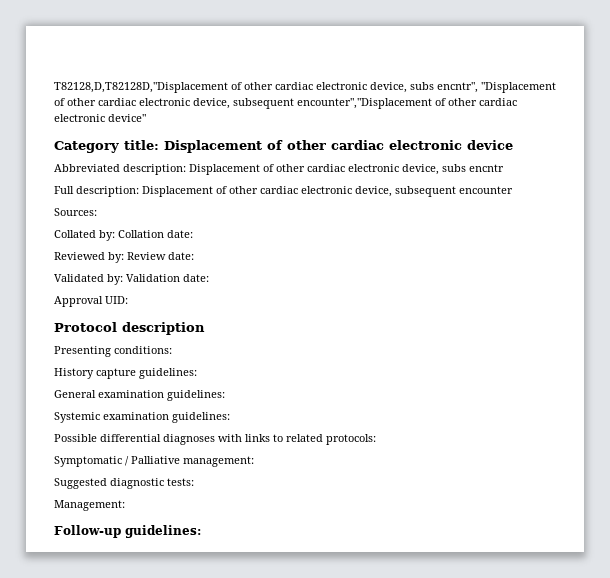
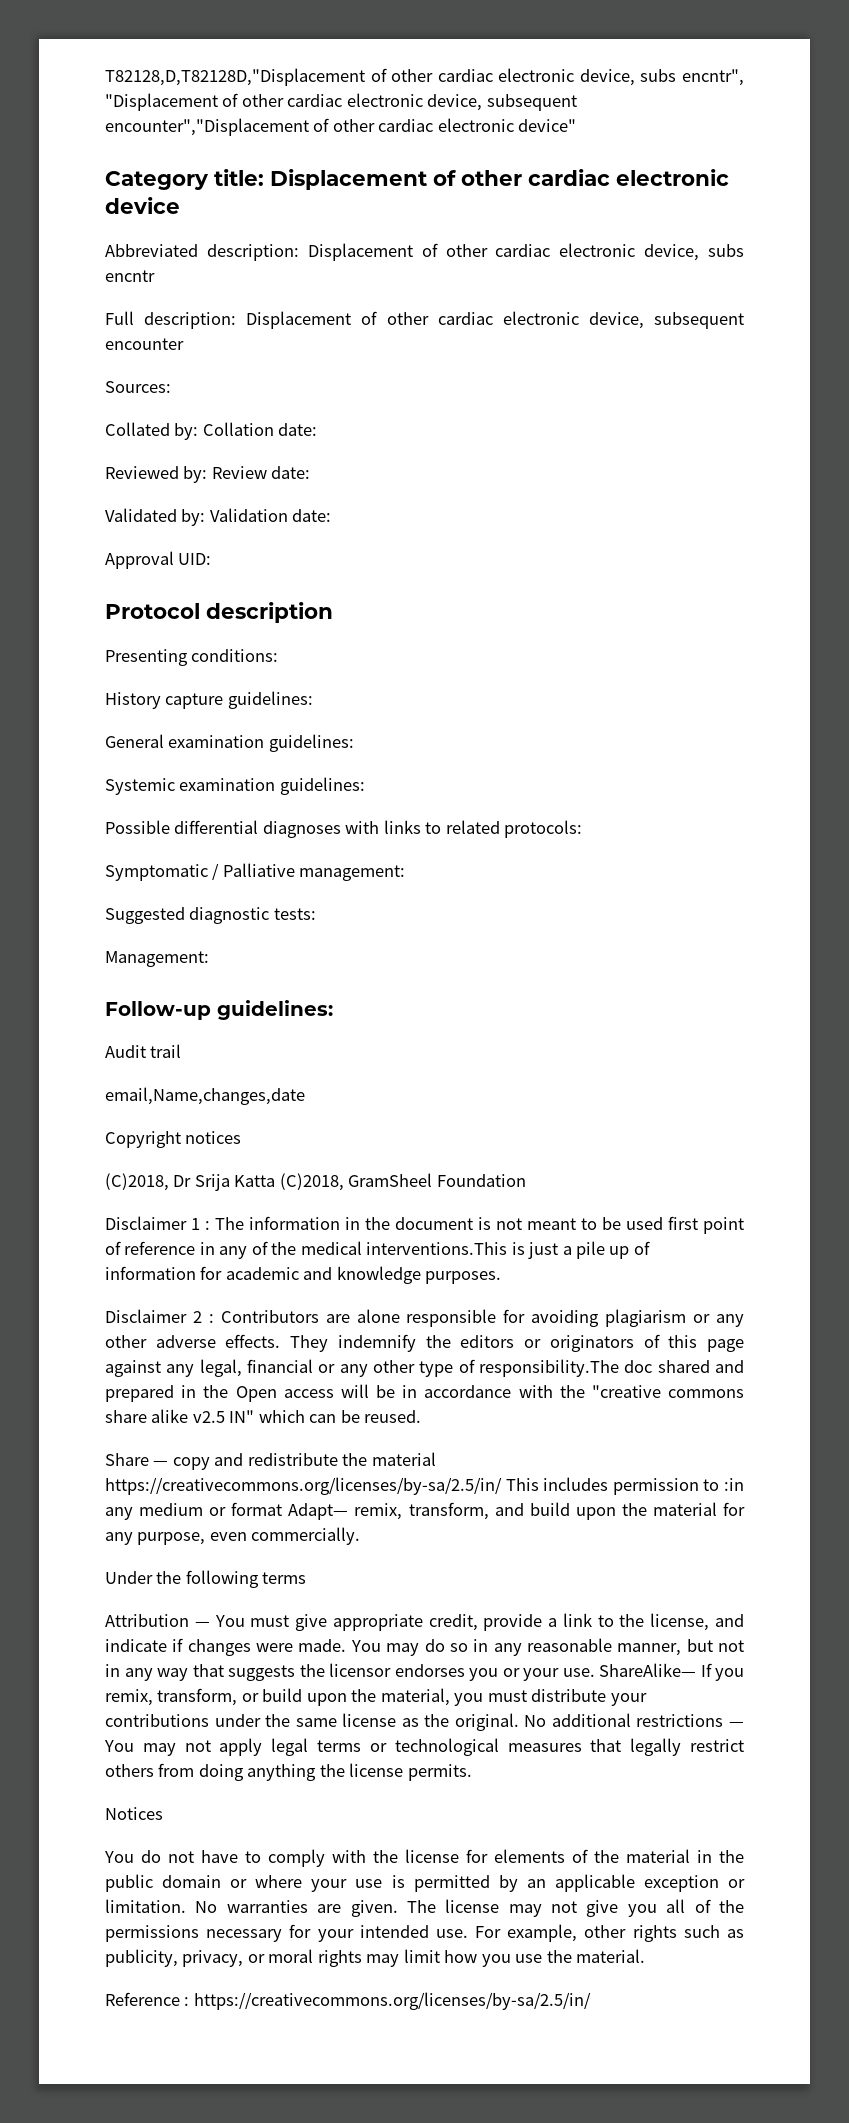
+ Audit trail
+ email,Name,changes,date
+ Copyright notices
+ (C)2018, Dr Srija Katta (C)2018, GramSheel Foundation
+ Disclaimer 1 : The information in the document is not meant to be used first point of reference in any of the medical interventions.This is just a pile up of information for academic and knowledge purposes.
+ Disclaimer 2 : Contributors are alone responsible for avoiding plagiarism or any other adverse effects. They indemnify the editors or originators of this page against any legal, financial or any other type of responsibility.The doc shared and prepared in the Open access will be in accordance with the "creative commons share alike v2.5 IN" which can be reused.
+ Share — copy and redistribute the material https://creativecommons.org/licenses/by-sa/2.5/in/ This includes permission to :in any medium or format Adapt— remix, transform, and build upon the material for any purpose, even commercially.
+ Under the following terms
+ Attribution — You must give appropriate credit, provide a link to the license, and indicate if changes were made. You may do so in any reasonable manner, but not in any way that suggests the licensor endorses you or your use. ShareAlike— If you remix, transform, or build upon the material, you must distribute your contributions under the same license as the original. No additional restrictions — You may not apply legal terms or technological measures that legally restrict others from doing anything the license permits.
+ Notices
+ You do not have to comply with the license for elements of the material in the public domain or where your use is permitted by an applicable exception or limitation. No warranties are given. The license may not give you all of the permissions necessary for your intended use. For example, other rights such as publicity, privacy, or moral rights may limit how you use the material.
+ Reference : https://creativecommons.org/licenses/by-sa/2.5/in/

